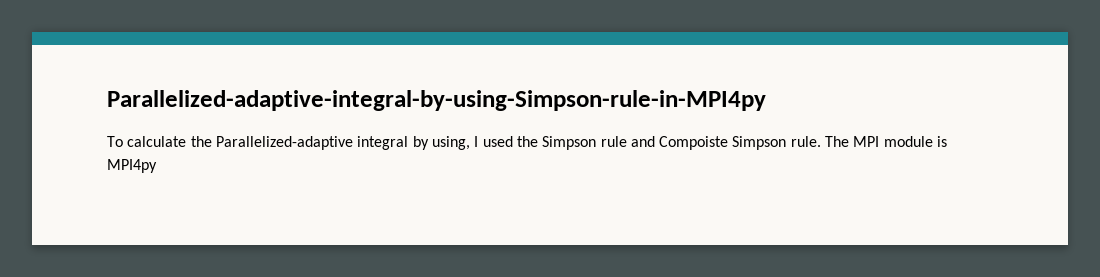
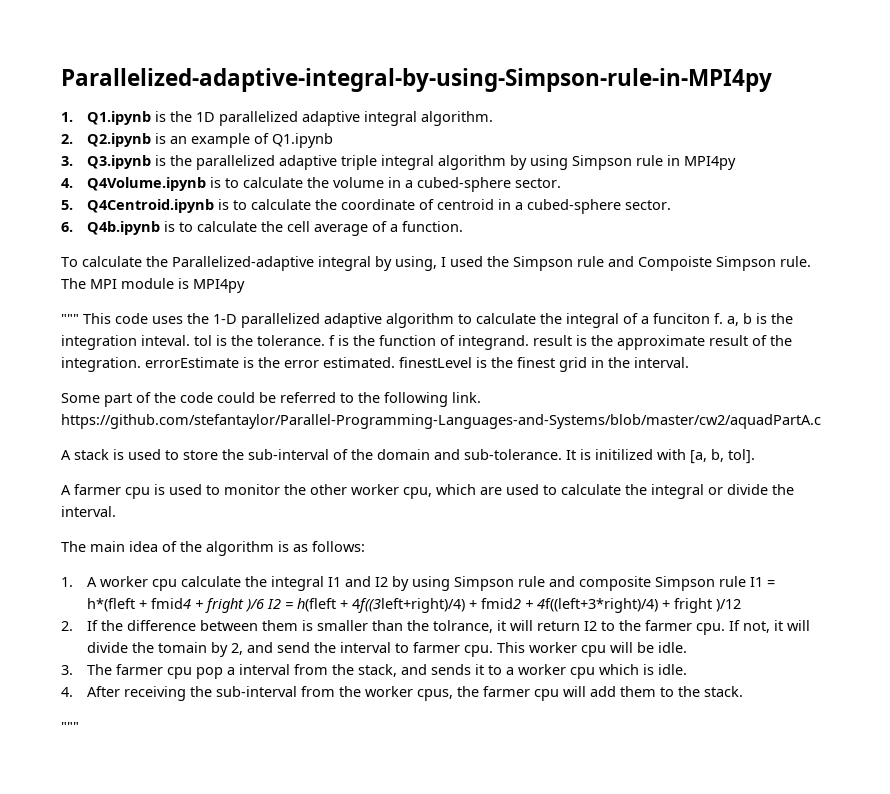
+ 1. Q1.ipynb is the 1D parallelized adaptive integral algorithm.
+ 2. Q2.ipynb is an example of Q1.ipynb
+ 3. Q3.ipynb is the parallelized adaptive triple integral algorithm by using Simpson rule in MPI4py
+ 4. Q4Volume.ipynb is to calculate the volume in a cubed-sphere sector.
+ 5. Q4Centroid.ipynb is to calculate the coordinate of centroid in a cubed-sphere sector.
+ 6. Q4b.ipynb is to calculate the cell average of a function.
+ """ This code uses the 1-D parallelized adaptive algorithm to calculate the integral of a funciton f. a, b is the integration inteval. tol is the tolerance. f is the function of integrand. result is the approximate result of the integration. errorEstimate is the error estimated. finestLevel is the finest grid in the interval.
+ Some part of the code could be referred to the following link. https://github.com/stefantaylor/Parallel-Programming-Languages-and-Systems/blob/master/cw2/aquadPartA.c
+ A stack is used to store the sub-interval of the domain and sub-tolerance. It is initilized with [a, b, tol].
+ A farmer cpu is used to monitor the other worker cpu, which are used to calculate the integral or divide the interval.
+ The main idea of the algorithm is as follows:
+ 1. A worker cpu calculate the integral I1 and I2 by using Simpson rule and composite Simpson rule I1 = h*(fleft + fmid4 + fright )/6 I2 = h(fleft + 4f((3left+right)/4) + fmid2 + 4f((left+3*right)/4) + fright )/12
+ 2. If the difference between them is smaller than the tolrance, it will return I2 to the farmer cpu. If not, it will divide the tomain by 2, and send the interval to farmer cpu. This worker cpu will be idle.
+ 3. The farmer cpu pop a interval from the stack, and sends it to a worker cpu which is idle.
+ 4. After receiving the sub-interval from the worker cpus, the farmer cpu will add them to the stack.
+ """

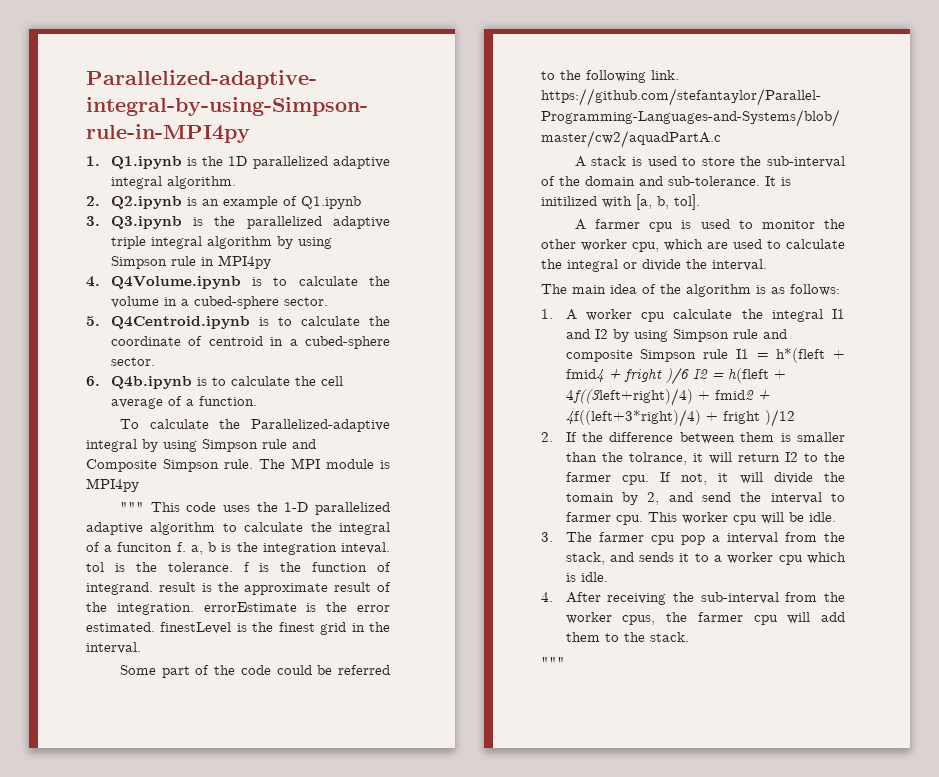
- To calculate the Parallelized-adaptive integral by using, I used the Simpson rule and Compoiste Simpson rule.
+ To calculate the Parallelized-adaptive integral by using Simpson rule and Composite Simpson rule.

